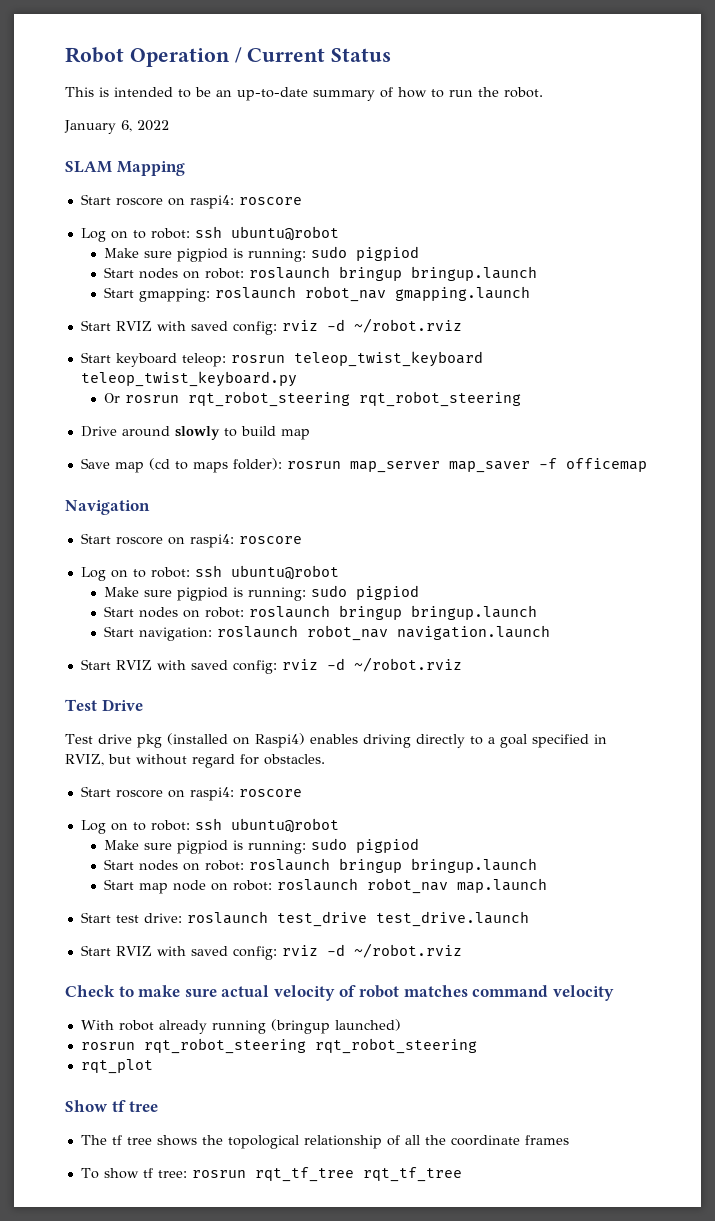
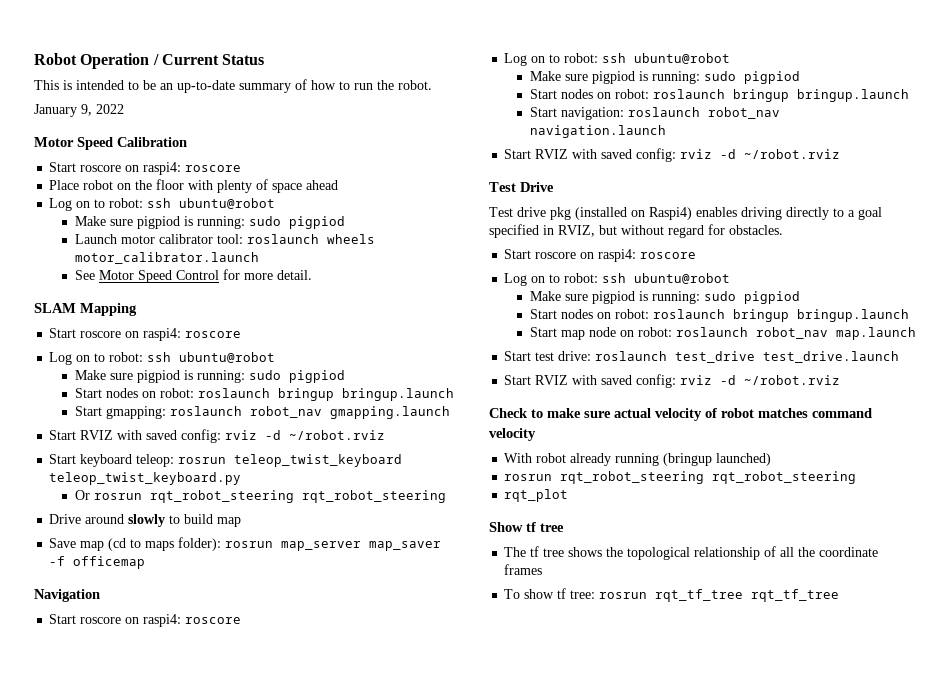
- January 6, 2022
+ January 9, 2022
+ Motor Speed Calibration
+ Start roscore on raspi4: roscore
+ Place robot on the floor with plenty of space ahead
+ Log on to robot: ssh ubuntu@robot
+ Make sure pigpiod is running: sudo pigpiod
+ Launch motor calibrator tool: roslaunch wheels motor_calibrator.launch
+ See Motor Speed Control for more detail.

